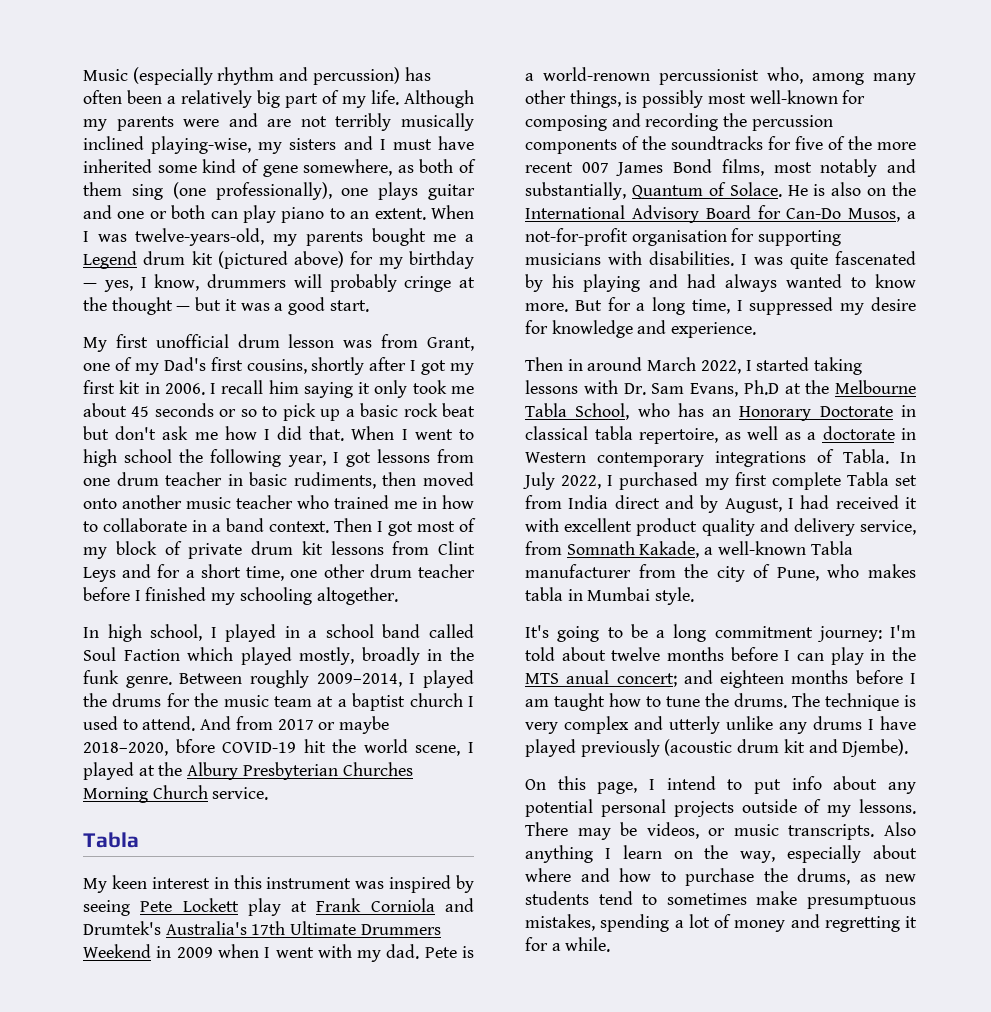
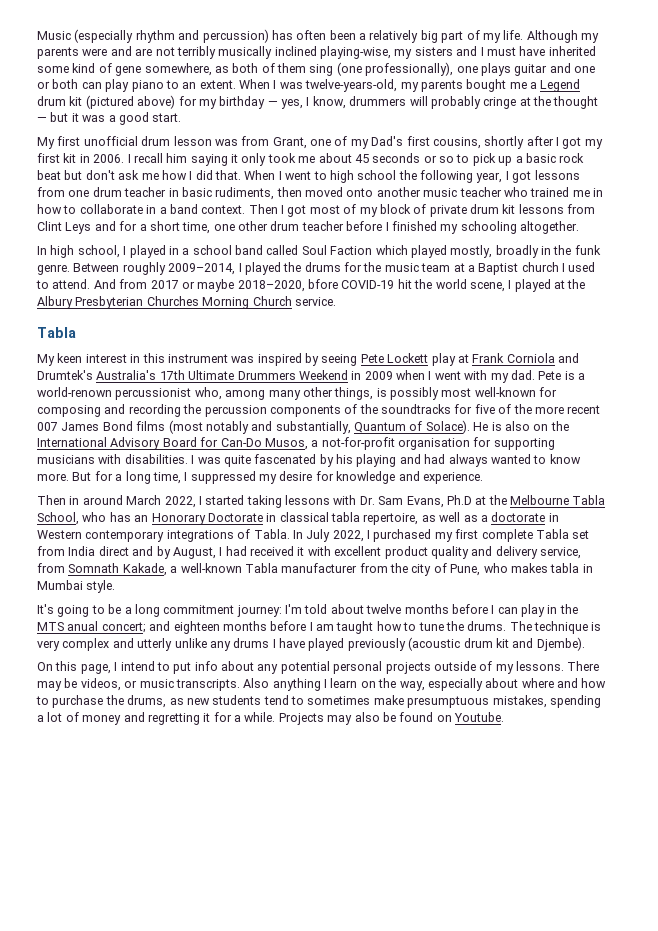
- Between roughly 2009–2014, I played the drums for the music team at a baptist church I used to attend.
+ Between roughly 2009–2014, I played the drums for the music team at a Baptist church I used to attend.
- Pete is a world-renown percussionist who, among many other things, is possibly most well-known for composing and recording the percussion components of the soundtracks for five of the more recent 007 James Bond films, most notably and substantially, Quantum of Solace.
+ Pete is a world-renown percussionist who, among many other things, is possibly most well-known for composing and recording the percussion components of the soundtracks for five of the more recent 007 James Bond films (most notably and substantially, Quantum of Solace).
+ Projects may also be found on Youtube.

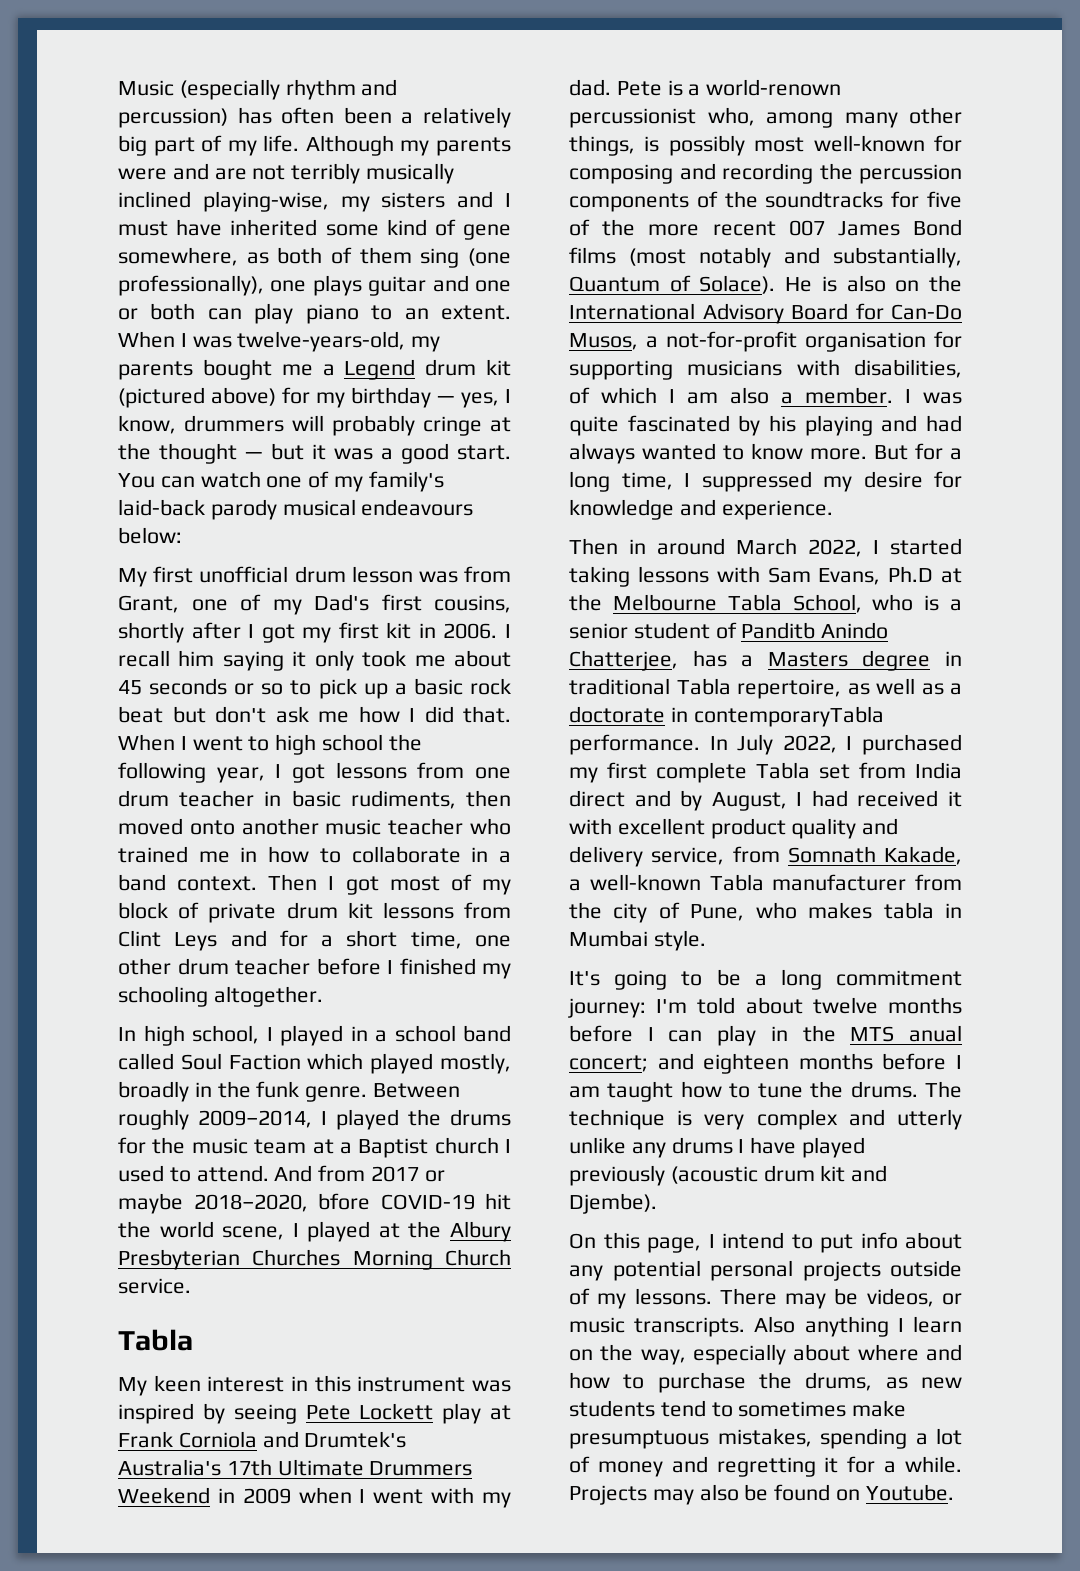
+ You can watch one of my family's laid-back parody musical endeavours below:
- He is also on the International Advisory Board for Can-Do Musos, a not-for-profit organisation for supporting musicians with disabilities.
+ He is also on the International Advisory Board for Can-Do Musos, a not-for-profit organisation for supporting musicians with disabilities, of which I am also a member.
- I was quite fascenated by his playing and had always wanted to know more.
+ I was quite fascinated by his playing and had always wanted to know more.
- Then in around March 2022, I started taking lessons with Dr. Sam Evans, Ph.D at the Melbourne Tabla School, who has an Honorary Doctorate in classical tabla repertoire, as well as a doctorate in Western contemporary integrations of Tabla.
+ Then in around March 2022, I started taking lessons with Sam Evans, Ph.D at the Melbourne Tabla School, who is a senior student of Panditb Anindo Chatterjee, has a Masters degree in traditional Tabla repertoire, as well as a doctorate in contemporaryTabla performance.

